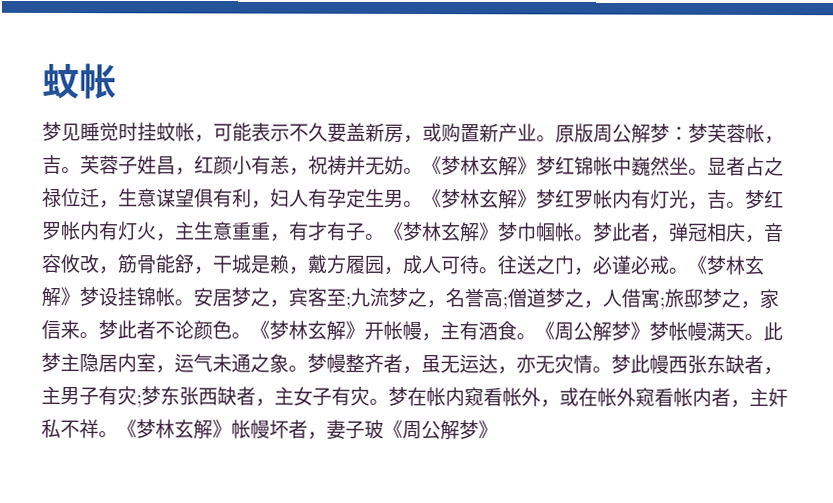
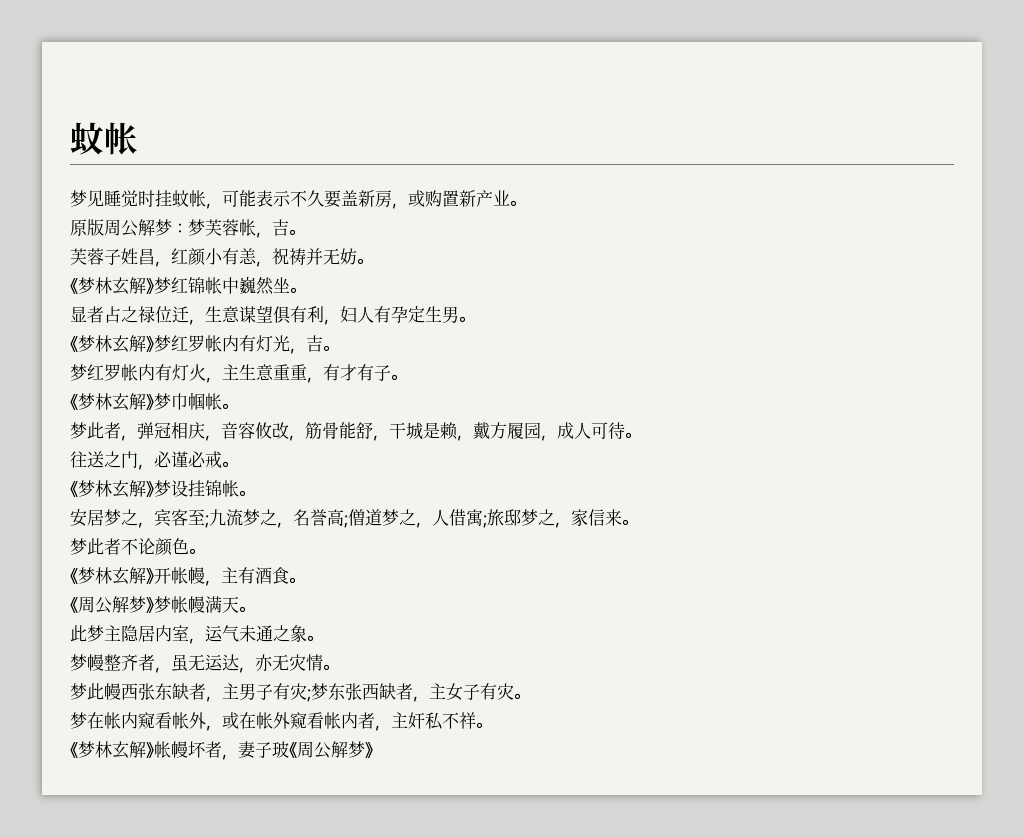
- 梦见睡觉时挂蚊帐，可能表示不久要盖新房，或购置新产业。原版周公解梦：
+ 梦见睡觉时挂蚊帐，可能表示不久要盖新房，或购置新产业。
+ 原版周公解梦：
- 梦芙蓉帐，吉。芙蓉子姓昌，红颜小有恙，祝祷并无妨。《梦林玄解》梦红锦帐中巍然坐。显者占之禄位迁，生意谋望俱有利，妇人有孕定生男。《梦林玄解》梦红罗帐内有灯光，吉。梦红罗帐内有灯火，主生意重重，有才有子。《梦林玄解》梦巾帼帐。梦此者，弹冠相庆，音容攸改，筋骨能舒，干城是赖，戴方履园，成人可待。往送之门，必谨必戒。《梦林玄解》梦设挂锦帐。安居梦之，宾客至;
+ 梦芙蓉帐，吉。
+ 芙蓉子姓昌，红颜小有恙，祝祷并无妨。
+ 《梦林玄解》梦红锦帐中巍然坐。
+ 显者占之禄位迁，生意谋望俱有利，妇人有孕定生男。
+ 《梦林玄解》梦红罗帐内有灯光，吉。
+ 梦红罗帐内有灯火，主生意重重，有才有子。
+ 《梦林玄解》梦巾帼帐。
+ 梦此者，弹冠相庆，音容攸改，筋骨能舒，干城是赖，戴方履园，成人可待。
+ 往送之门，必谨必戒。
+ 《梦林玄解》梦设挂锦帐。
+ 安居梦之，宾客至;
- 旅邸梦之，家信来。梦此者不论颜色。《梦林玄解》开帐幔，主有酒食。《周公解梦》梦帐幔满天。此梦主隐居内室，运气未通之象。梦幔整齐者，虽无运达，亦无灾情。梦此幔西张东缺者，主男子有灾;
+ 旅邸梦之，家信来。
+ 梦此者不论颜色。
+ 《梦林玄解》开帐幔，主有酒食。
+ 《周公解梦》梦帐幔满天。
+ 此梦主隐居内室，运气未通之象。
+ 梦幔整齐者，虽无运达，亦无灾情。
+ 梦此幔西张东缺者，主男子有灾;
- 梦东张西缺者，主女子有灾。梦在帐内窥看帐外，或在帐外窥看帐内者，主奸私不祥。《梦林玄解》帐幔坏者，妻子玻《周公解梦》
+ 梦东张西缺者，主女子有灾。
+ 梦在帐内窥看帐外，或在帐外窥看帐内者，主奸私不祥。
+ 《梦林玄解》帐幔坏者，妻子玻《周公解梦》

